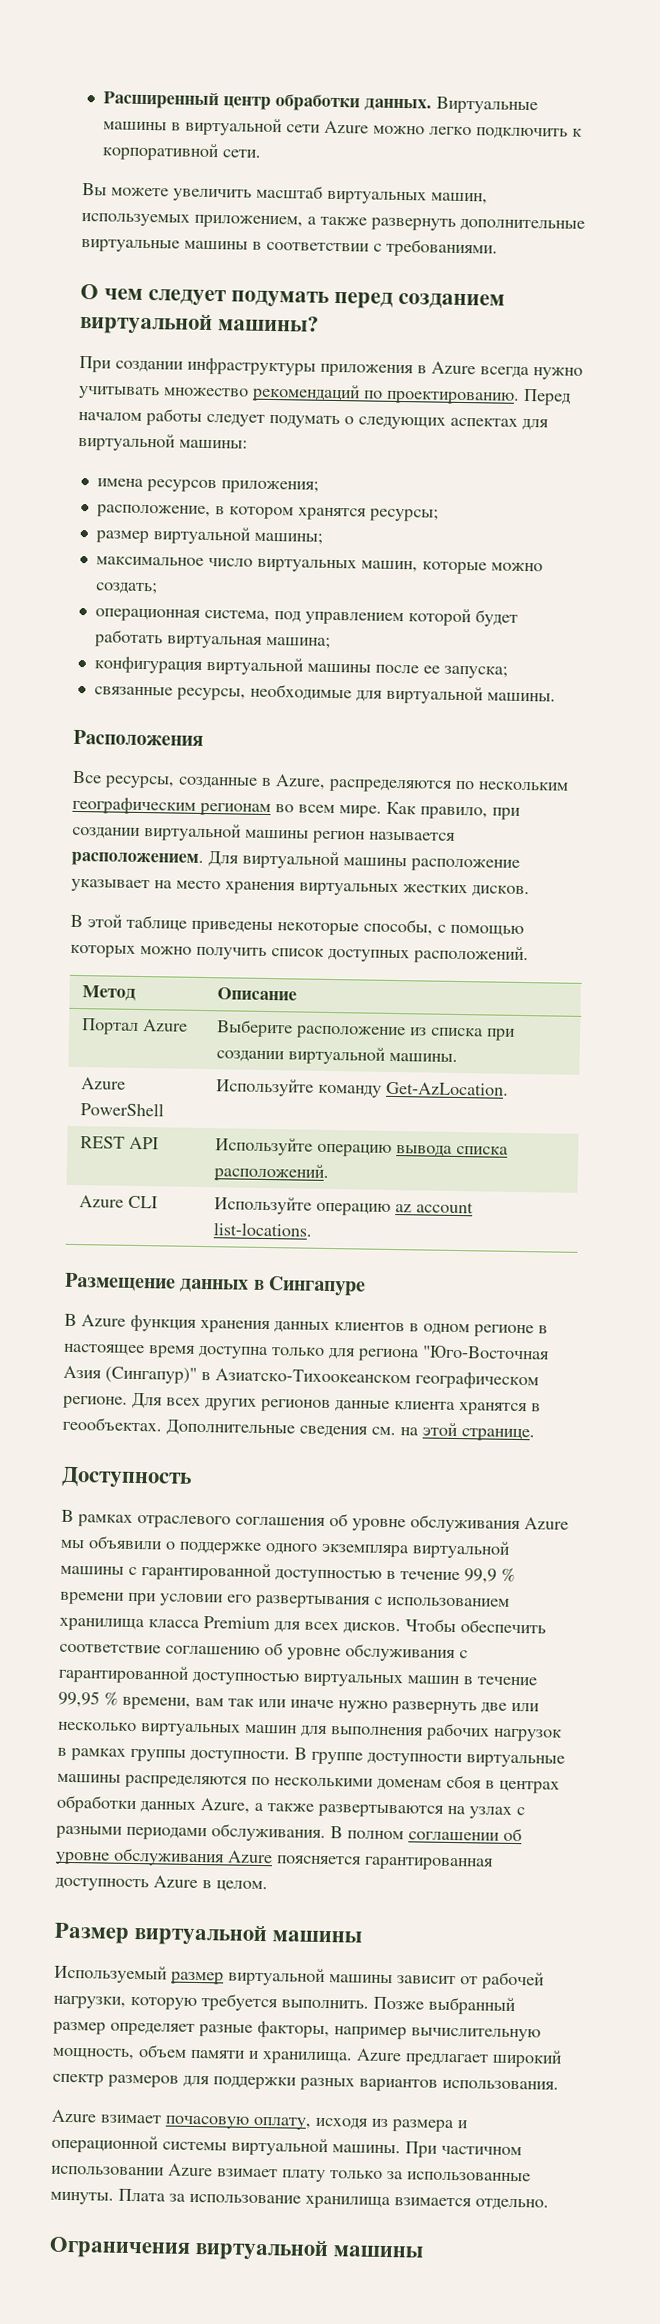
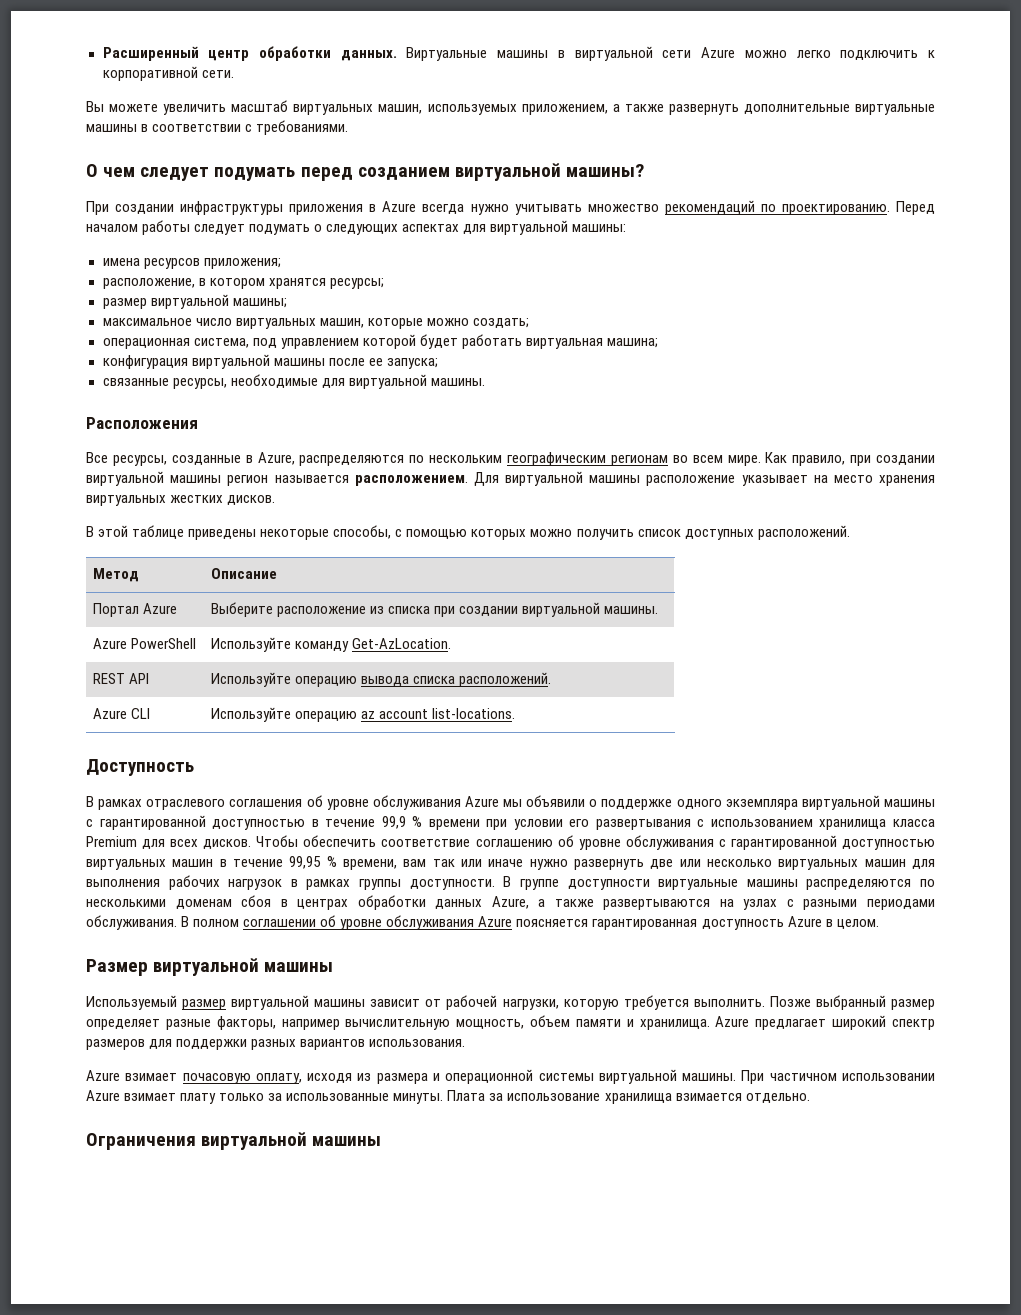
- Размещение данных в Сингапуре
- В Azure функция хранения данных клиентов в одном регионе в настоящее время доступна только для региона "Юго-Восточная Азия (Сингапур)" в Азиатско-Тихоокеанском географическом регионе. Для всех других регионов данные клиента хранятся в геообъектах. Дополнительные сведения см. на этой странице.

